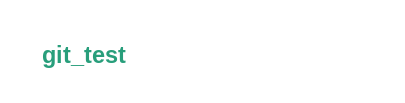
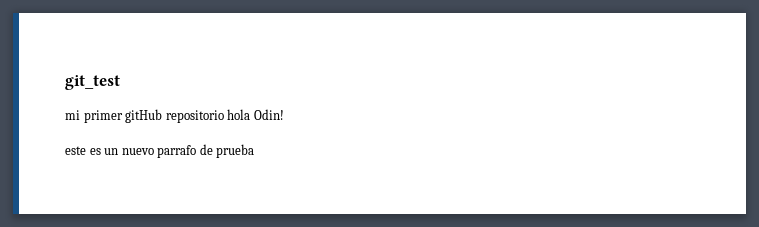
+ mi primer gitHub repositorio hola Odin!
+ este es un nuevo parrafo de prueba

